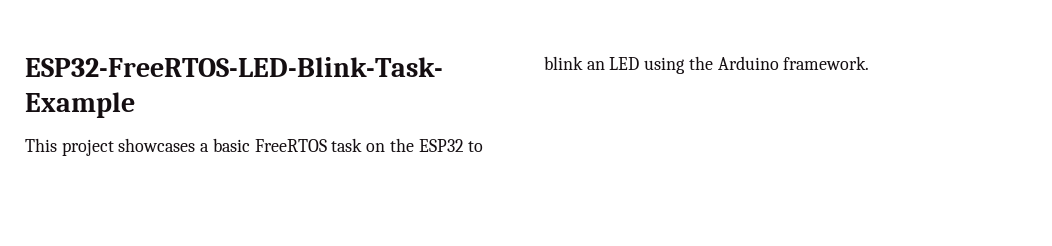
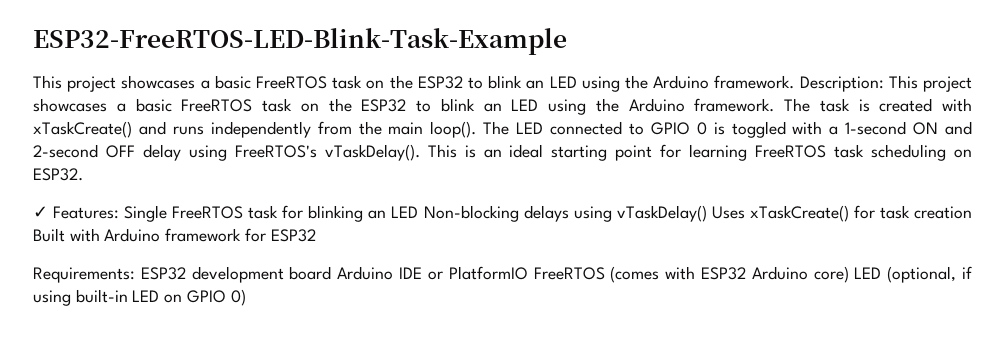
+ Description: This project showcases a basic FreeRTOS task on the ESP32 to blink an LED using the Arduino framework. The task is created with xTaskCreate() and runs independently from the main loop(). The LED connected to GPIO 0 is toggled with a 1-second ON and 2-second OFF delay using FreeRTOS's vTaskDelay(). This is an ideal starting point for learning FreeRTOS task scheduling on ESP32.
+ ✓ Features: Single FreeRTOS task for blinking an LED Non-blocking delays using vTaskDelay() Uses xTaskCreate() for task creation Built with Arduino framework for ESP32
+ Requirements: ESP32 development board Arduino IDE or PlatformIO FreeRTOS (comes with ESP32 Arduino core) LED (optional, if using built-in LED on GPIO 0)

